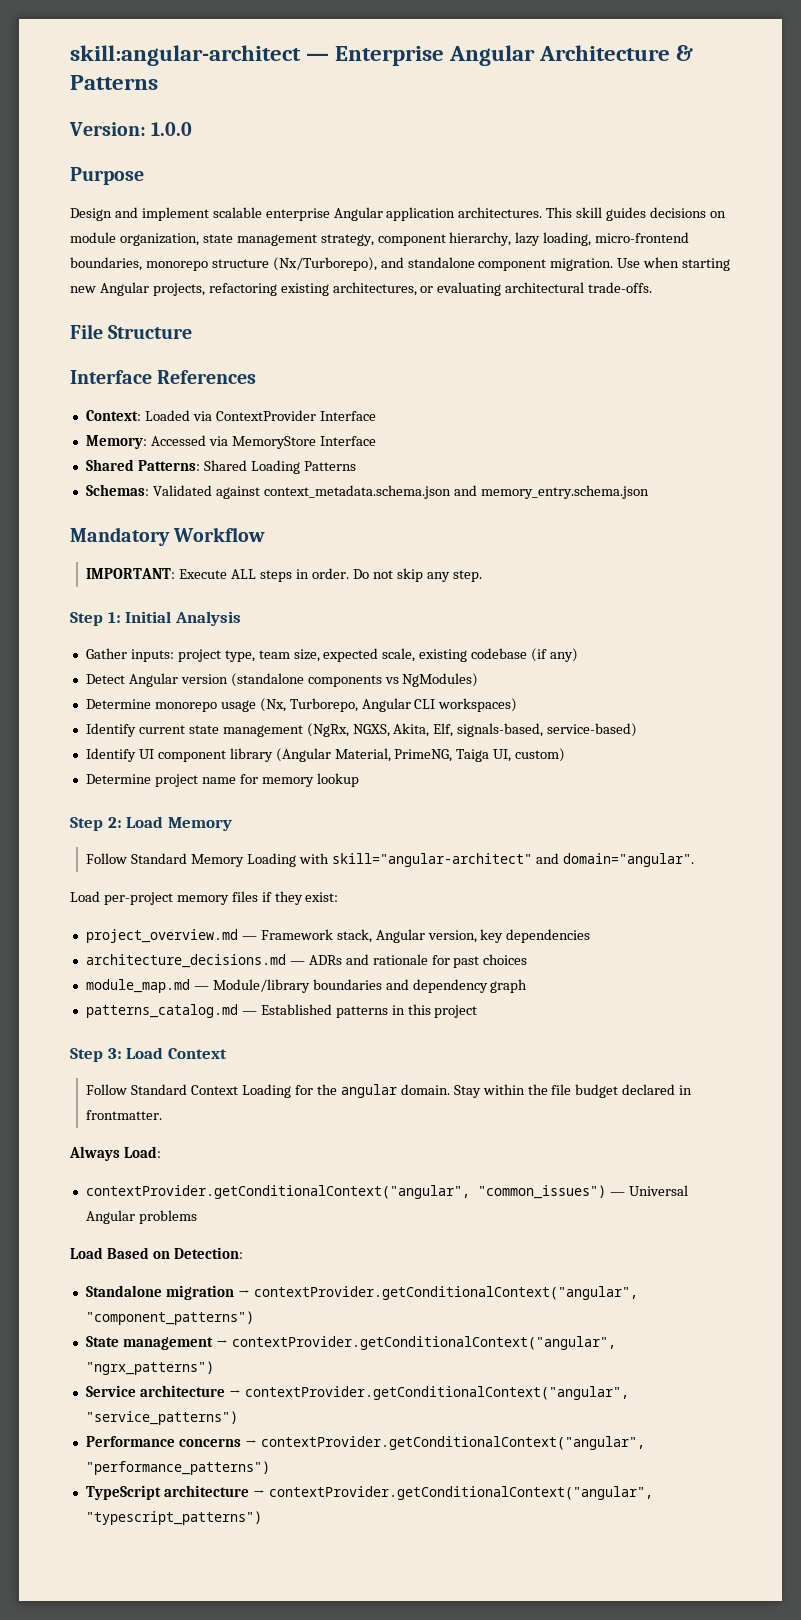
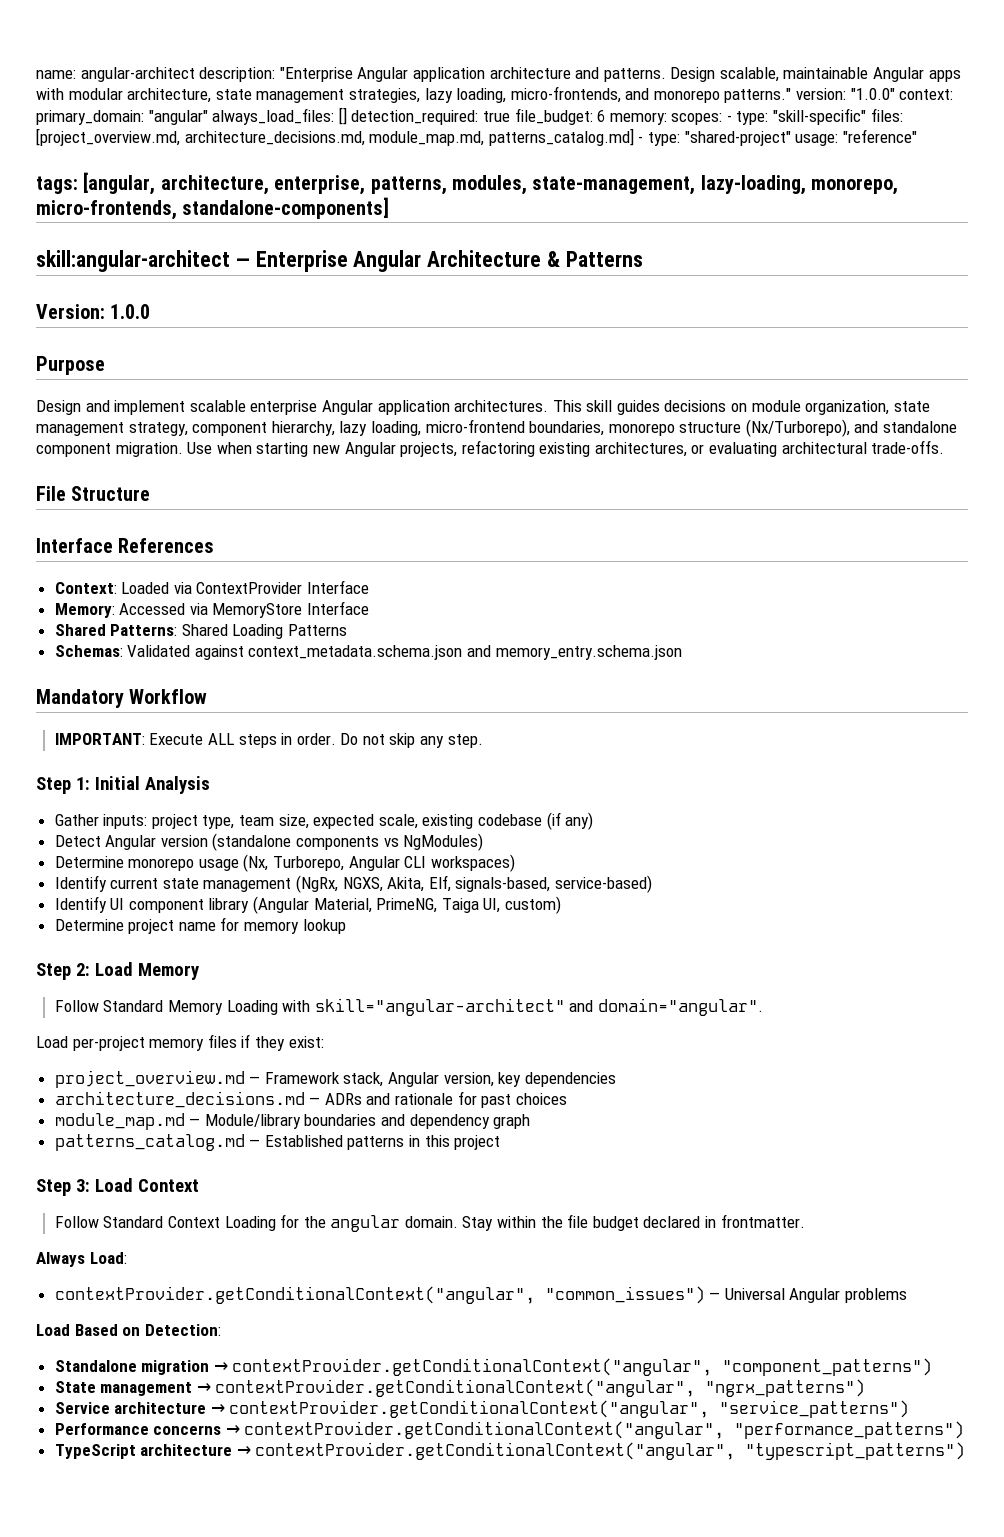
+ name: angular-architect description: "Enterprise Angular application architecture and patterns. Design scalable, maintainable Angular apps with modular architecture, state management strategies, lazy loading, micro-frontends, and monorepo patterns." version: "1.0.0" context: primary_domain: "angular" always_load_files: [] detection_required: true file_budget: 6 memory: scopes: - type: "skill-specific" files: [project_overview.md, architecture_decisions.md, module_map.md, patterns_catalog.md] - type: "shared-project" usage: "reference"
+ tags: [angular, architecture, enterprise, patterns, modules, state-management, lazy-loading, monorepo, micro-frontends, standalone-components]

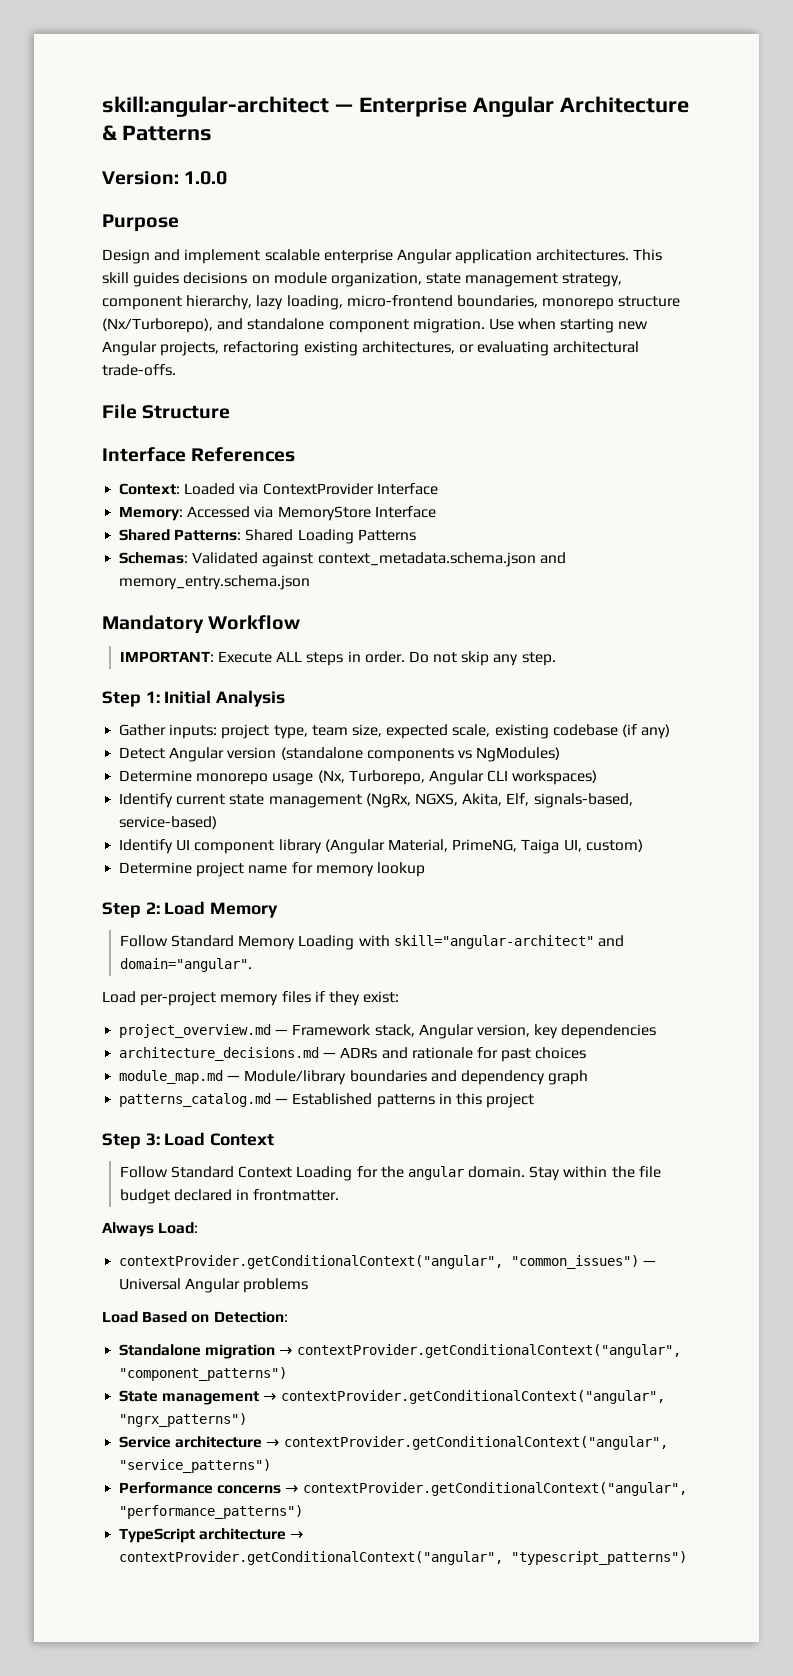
- name: angular-architect description: "Enterprise Angular application architecture and patterns. Design scalable, maintainable Angular apps with modular architecture, state management strategies, lazy loading, micro-frontends, and monorepo patterns." version: "1.0.0" context: primary_domain: "angular" always_load_files: [] detection_required: true file_budget: 6 memory: scopes: - type: "skill-specific" files: [project_overview.md, architecture_decisions.md, module_map.md, patterns_catalog.md] - type: "shared-project" usage: "reference"
- tags: [angular, architecture, enterprise, patterns, modules, state-management, lazy-loading, monorepo, micro-frontends, standalone-components]

